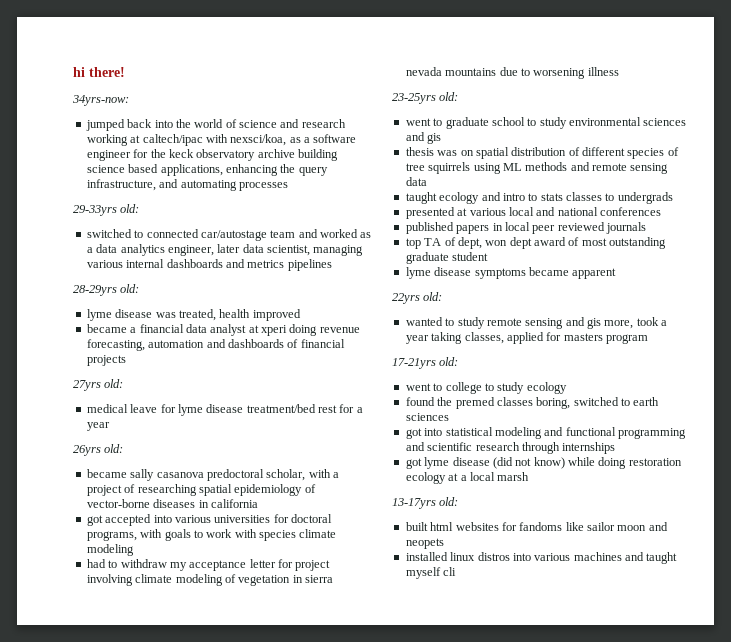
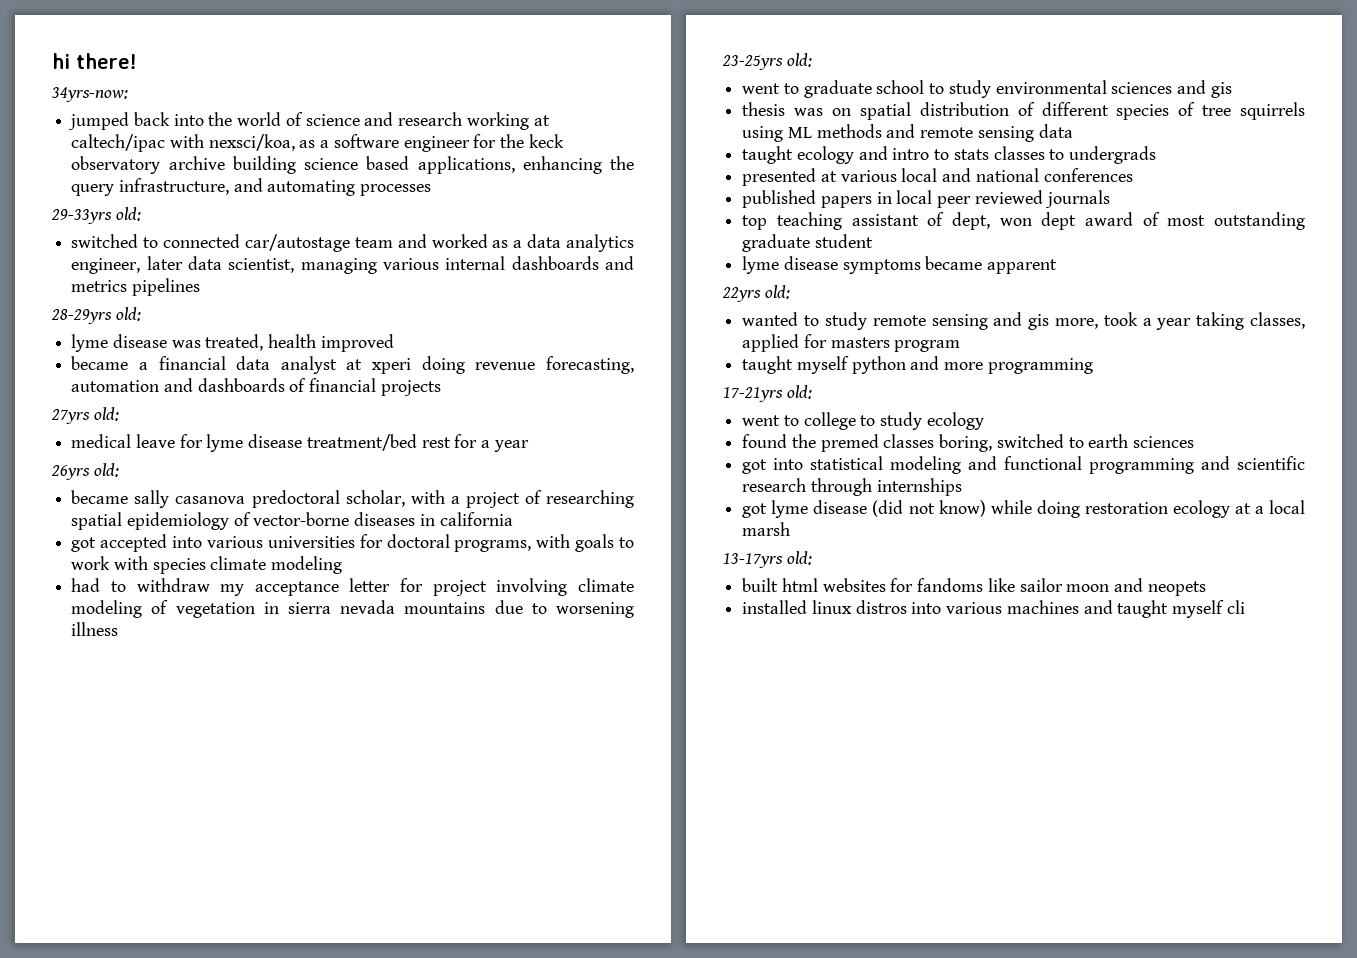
- top TA of dept, won dept award of most outstanding graduate student
+ top teaching assistant of dept, won dept award of most outstanding graduate student
+ taught myself python and more programming

